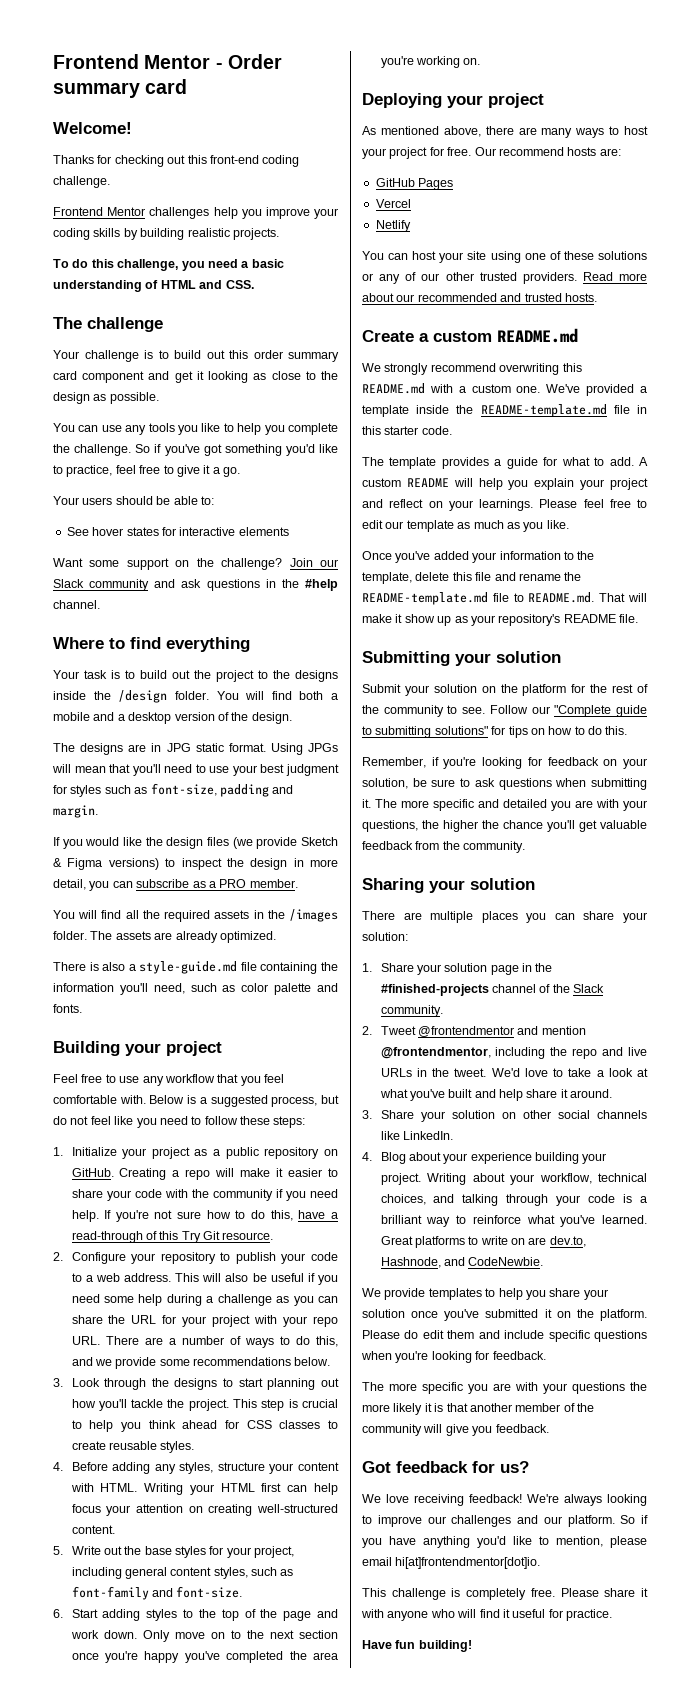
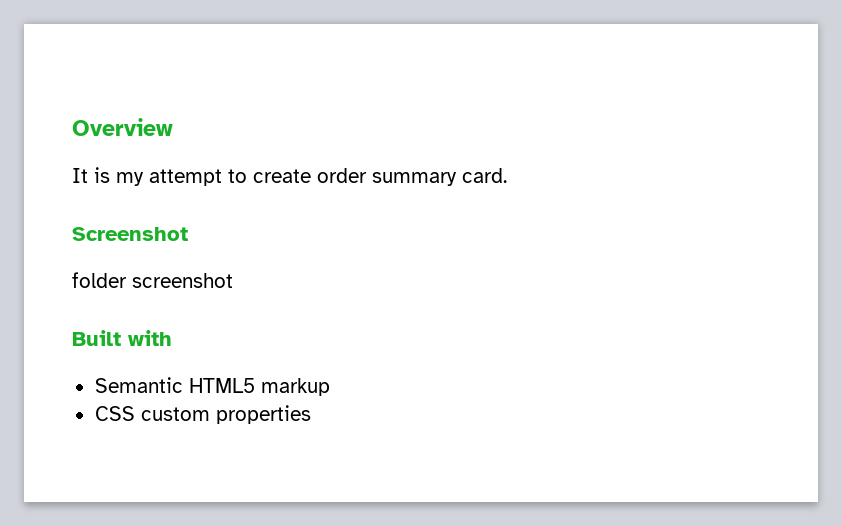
- Frontend Mentor - Order summary card
- Welcome!
- Thanks for checking out this front-end coding challenge.
- Frontend Mentor challenges help you improve your coding skills by building realistic projects.
- To do this challenge, you need a basic understanding of HTML and CSS.
- The challenge
- Your challenge is to build out this order summary card component and get it looking as close to the design as possible.
- You can use any tools you like to help you complete the challenge. So if you've got something you'd like to practice, feel free to give it a go.
- Your users should be able to:
- See hover states for interactive elements
- Want some support on the challenge? Join our Slack community and ask questions in the #help channel.
- Where to find everything
- Your task is to build out the project to the designs inside the /design folder. You will find both a mobile and a desktop version of the design.
- The designs are in JPG static format. Using JPGs will mean that you'll need to use your best judgment for styles such as font-size, padding and margin.
- If you would like the design files (we provide Sketch & Figma versions) to inspect the design in more detail, you can subscribe as a PRO member.
- You will find all the required assets in the /images folder. The assets are already optimized.
- There is also a style-guide.md file containing the information you'll need, such as color palette and fonts.
- Building your project
- Feel free to use any workflow that you feel comfortable with. Below is a suggested process, but do not feel like you need to follow these steps:
- 1. Initialize your project as a public repository on GitHub. Creating a repo will make it easier to share your code with the community if you need help. If you're not sure how to do this, have a read-through of this Try Git resource.
- 2. Configure your repository to publish your code to a web address. This will also be useful if you need some help during a challenge as you can share the URL for your project with your repo URL. There are a number of ways to do this, and we provide some recommendations below.
- 3. Look through the designs to start planning out how you'll tackle the project. This step is crucial to help you think ahead for CSS classes to create reusable styles.
- 4. Before adding any styles, structure your content with HTML. Writing your HTML first can help focus your attention on creating well-structured content.
- 5. Write out the base styles for your project, including general content styles, such as font-family and font-size.
- 6. Start adding styles to the top of the page and work down. Only move on to the next section once you're happy you've completed the area you're working on.
- Deploying your project
- As mentioned above, there are many ways to host your project for free. Our recommend hosts are:
- GitHub Pages
- Vercel
- Netlify
- You can host your site using one of these solutions or any of our other trusted providers. Read more about our recommended and trusted hosts.
- Create a custom README.md
- We strongly recommend overwriting this README.md with a custom one. We've provided a template inside the README-template.md file in this starter code.
- The template provides a guide for what to add. A custom README will help you explain your project and reflect on your learnings. Please feel free to edit our template as much as you like.
- Once you've added your information to the template, delete this file and rename the README-template.md file to README.md. That will make it show up as your repository's README file.
- Submitting your solution
- Submit your solution on the platform for the rest of the community to see. Follow our "Complete guide to submitting solutions" for tips on how to do this.
- Remember, if you're looking for feedback on your solution, be sure to ask questions when submitting it. The more specific and detailed you are with your questions, the higher the chance you'll get valuable feedback from the community.
- Sharing your solution
- There are multiple places you can share your solution:
- 1. Share your solution page in the #finished-projects channel of the Slack community.
- 2. Tweet @frontendmentor and mention @frontendmentor, including the repo and live URLs in the tweet. We'd love to take a look at what you've built and help share it around.
- 3. Share your solution on other social channels like LinkedIn.
- 4. Blog about your experience building your project. Writing about your workflow, technical choices, and talking through your code is a brilliant way to reinforce what you've learned. Great platforms to write on are dev.to, Hashnode, and CodeNewbie.
- We provide templates to help you share your solution once you've submitted it on the platform. Please do edit them and include specific questions when you're looking for feedback.
- The more specific you are with your questions the more likely it is that another member of the community will give you feedback.
- Got feedback for us?
- We love receiving feedback! We're always looking to improve our challenges and our platform. So if you have anything you'd like to mention, please email hi[at]frontendmentor[dot]io.
- This challenge is completely free. Please share it with anyone who will find it useful for practice.
- Have fun building!
+ Overview
+ It is my attempt to create order summary card.
+ Screenshot
+ folder screenshot
+ Built with
+ Semantic HTML5 markup
+ CSS custom properties

